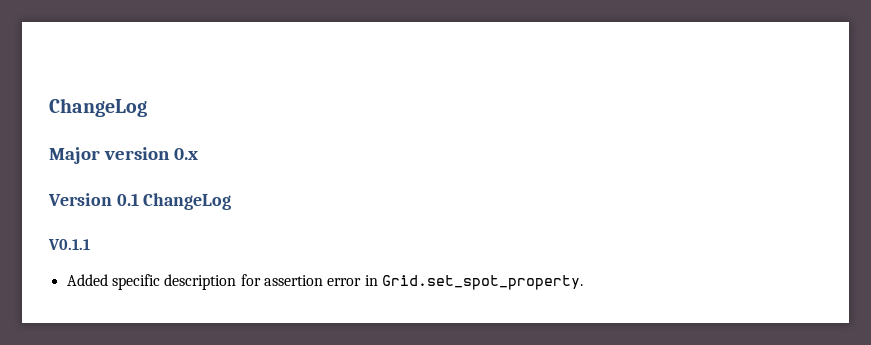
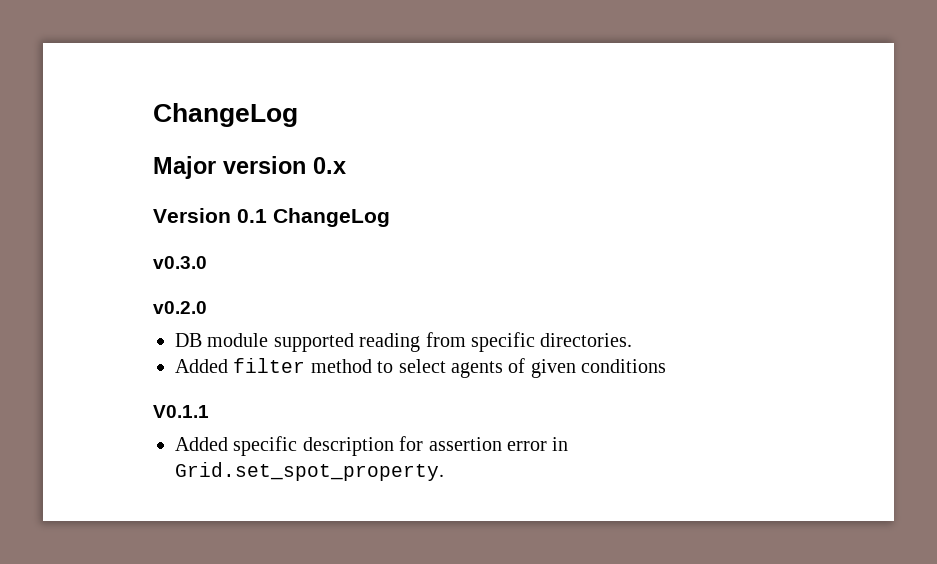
+ v0.3.0
+ v0.2.0
+ DB module supported reading from specific directories.
+ Added filter method to select agents of given conditions

